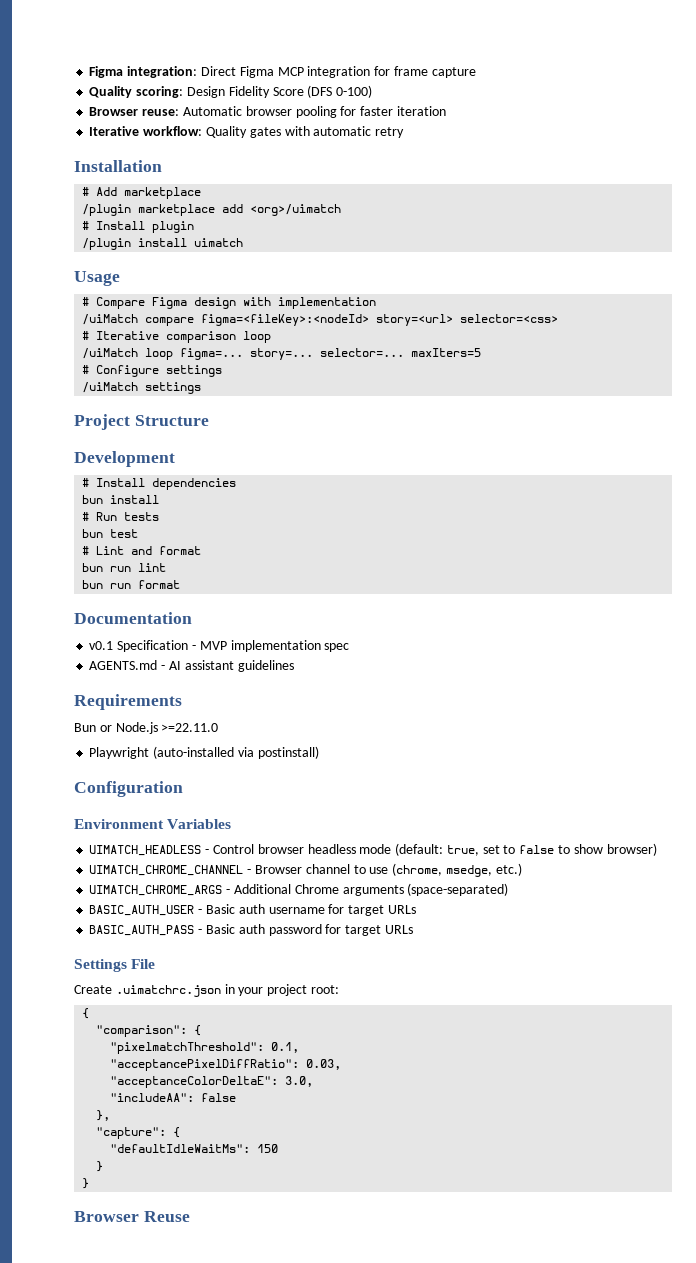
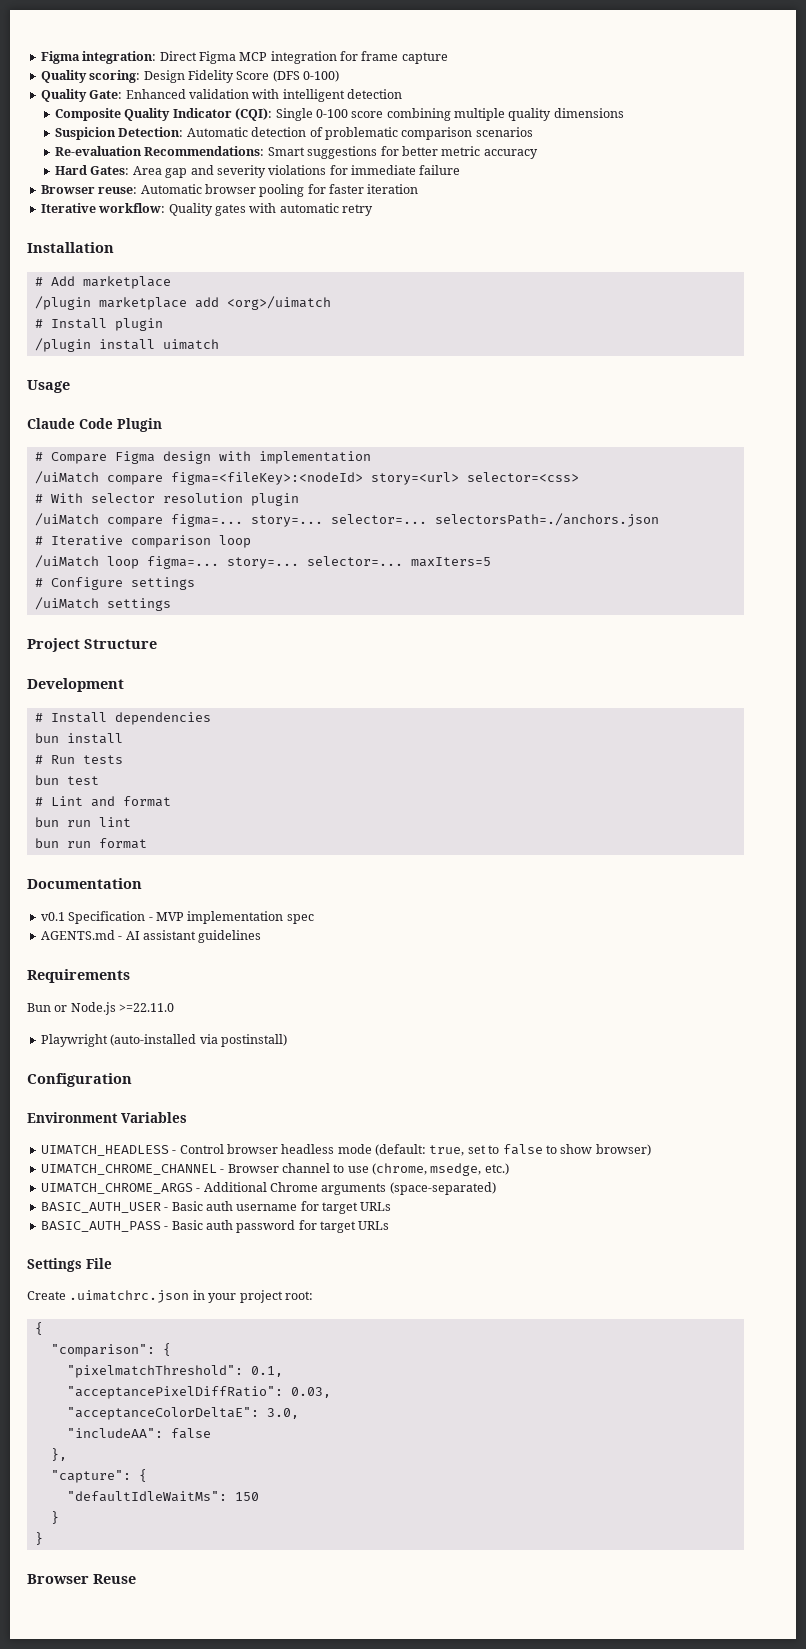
+ Quality Gate: Enhanced validation with intelligent detection
+ Composite Quality Indicator (CQI): Single 0-100 score combining multiple quality dimensions
+ Suspicion Detection: Automatic detection of problematic comparison scenarios
+ Re-evaluation Recommendations: Smart suggestions for better metric accuracy
+ Hard Gates: Area gap and severity violations for immediate failure
+ Claude Code Plugin
+ # With selector resolution plugin
+ /uiMatch compare figma=... story=... selector=... selectorsPath=./anchors.json

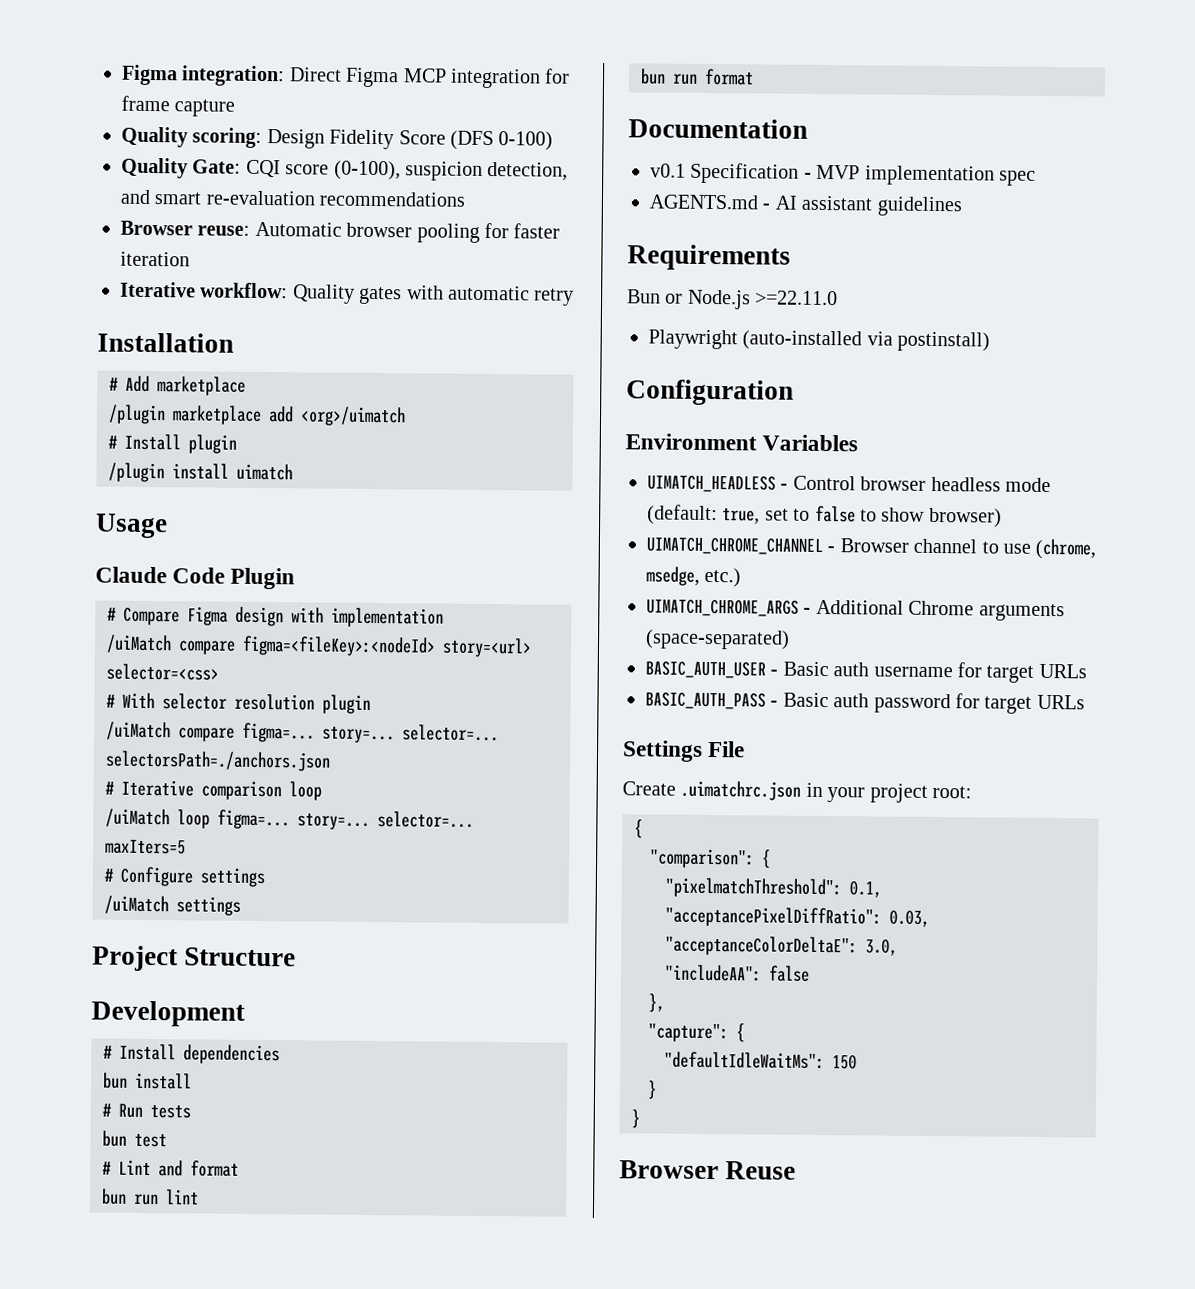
- Quality Gate: Enhanced validation with intelligent detection
- Composite Quality Indicator (CQI): Single 0-100 score combining multiple quality dimensions
- Suspicion Detection: Automatic detection of problematic comparison scenarios
- Re-evaluation Recommendations: Smart suggestions for better metric accuracy
- Hard Gates: Area gap and severity violations for immediate failure
+ Quality Gate: CQI score (0-100), suspicion detection, and smart re-evaluation recommendations

